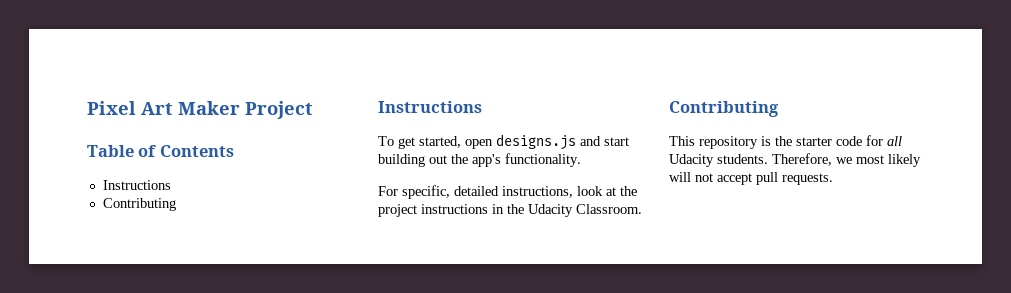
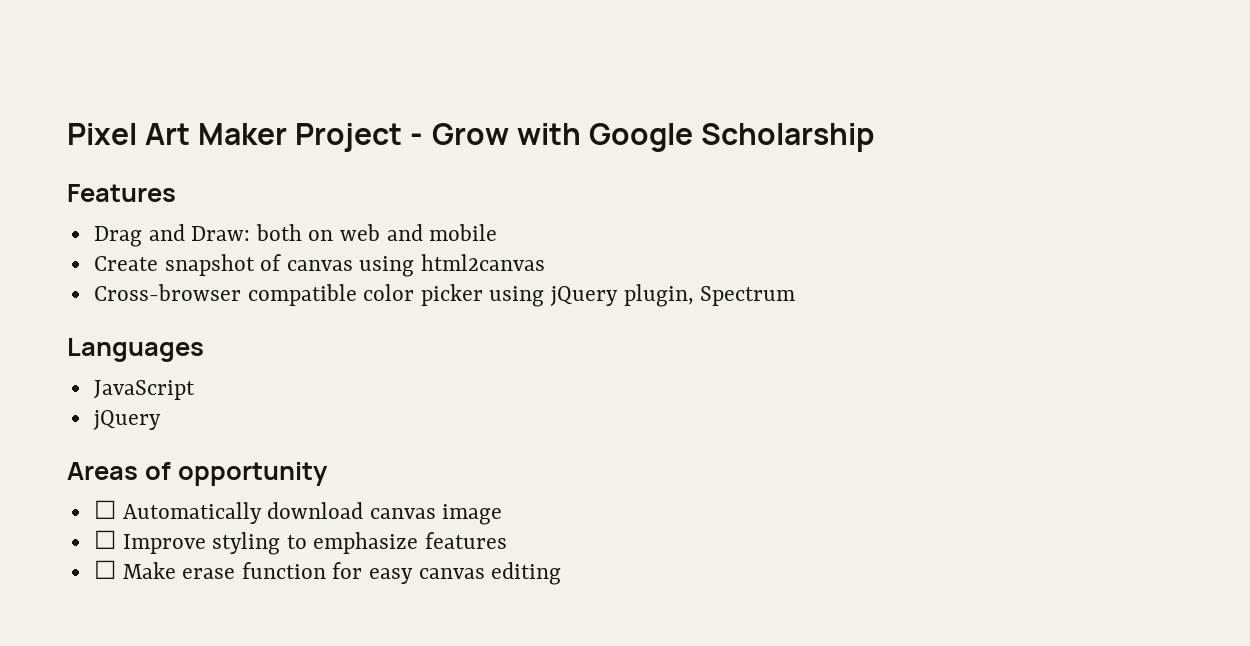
- Pixel Art Maker Project
- Table of Contents
- Instructions
- Contributing
- Instructions
- To get started, open designs.js and start building out the app's functionality.
- For specific, detailed instructions, look at the project instructions in the Udacity Classroom.
- Contributing
- This repository is the starter code for all Udacity students. Therefore, we most likely will not accept pull requests.
+ Pixel Art Maker Project - Grow with Google Scholarship
+ Features
+ Drag and Draw: both on web and mobile
+ Create snapshot of canvas using html2canvas
+ Cross-browser compatible color picker using jQuery plugin, Spectrum
+ Languages
+ JavaScript
+ jQuery
+ Areas of opportunity
+ ☐ Automatically download canvas image
+ ☐ Improve styling to emphasize features
+ ☐ Make erase function for easy canvas editing

